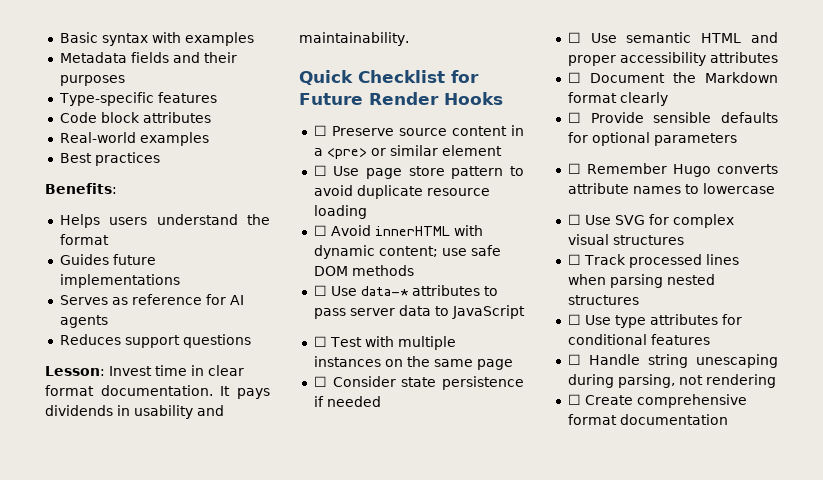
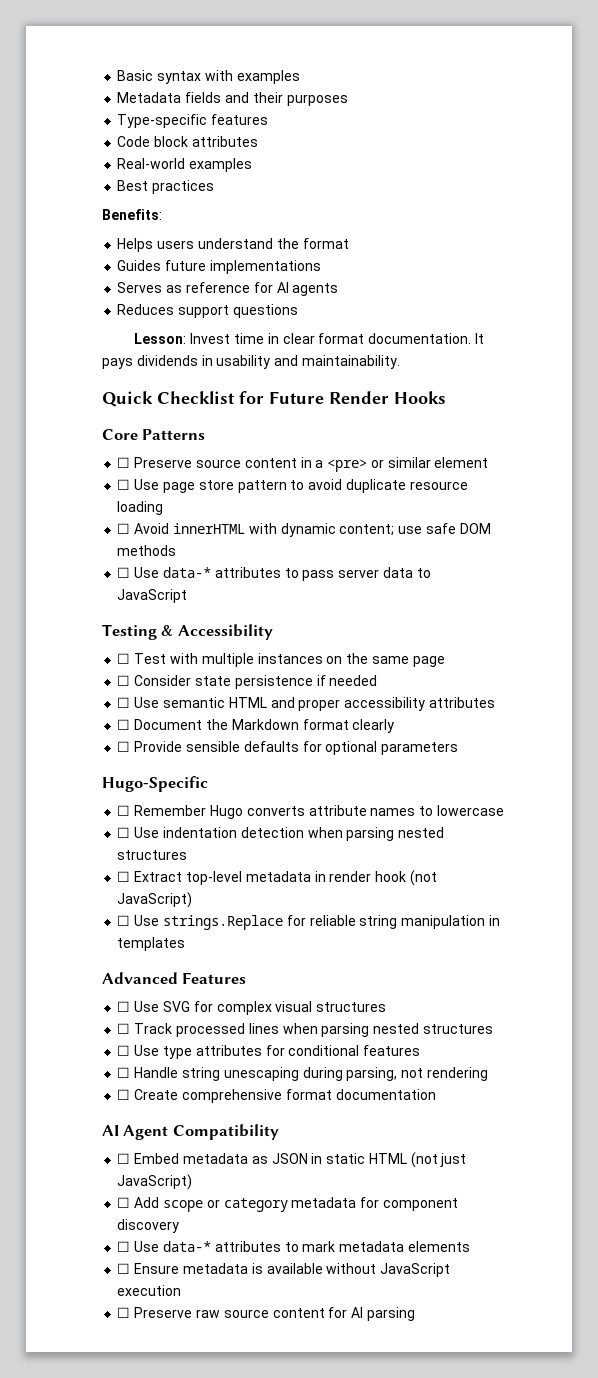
+ Core Patterns
+ Testing & Accessibility
+ Hugo-Specific
+ ☐ Use indentation detection when parsing nested structures
+ ☐ Extract top-level metadata in render hook (not JavaScript)
+ ☐ Use strings.Replace for reliable string manipulation in templates
+ Advanced Features
+ AI Agent Compatibility
+ ☐ Embed metadata as JSON in static HTML (not just JavaScript)
+ ☐ Add scope or category metadata for component discovery
+ ☐ Use data-* attributes to mark metadata elements
+ ☐ Ensure metadata is available without JavaScript execution
+ ☐ Preserve raw source content for AI parsing

